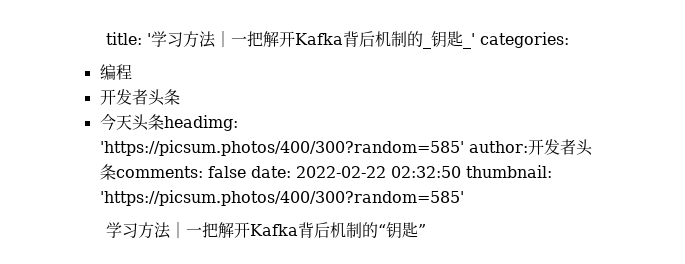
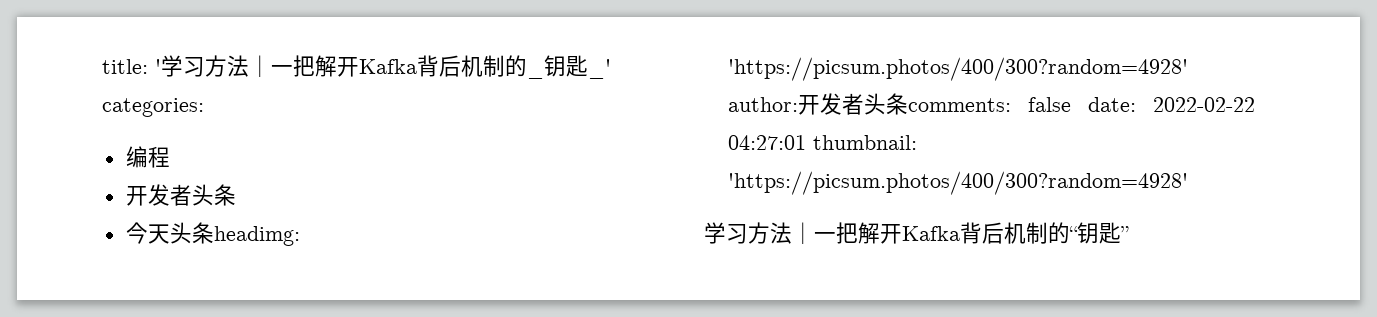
- 今天头条headimg: 'https://picsum.photos/400/300?random=585' author:开发者头条comments: false date: 2022-02-22 02:32:50 thumbnail: 'https://picsum.photos/400/300?random=585'
+ 今天头条headimg: 'https://picsum.photos/400/300?random=4928' author:开发者头条comments: false date: 2022-02-22 04:27:01 thumbnail: 'https://picsum.photos/400/300?random=4928'

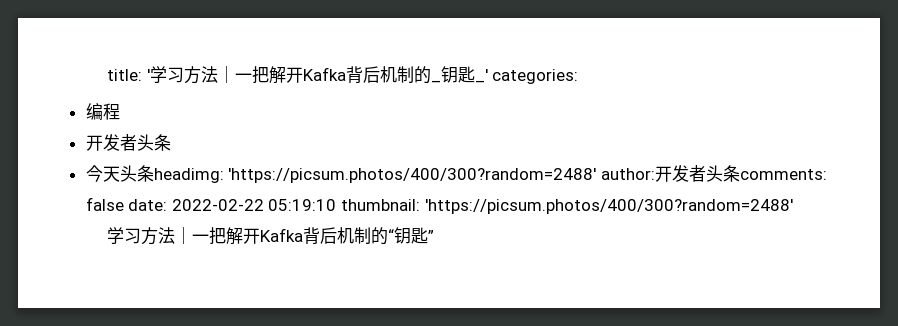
- 今天头条headimg: 'https://picsum.photos/400/300?random=4928' author:开发者头条comments: false date: 2022-02-22 04:27:01 thumbnail: 'https://picsum.photos/400/300?random=4928'
+ 今天头条headimg: 'https://picsum.photos/400/300?random=2488' author:开发者头条comments: false date: 2022-02-22 05:19:10 thumbnail: 'https://picsum.photos/400/300?random=2488'

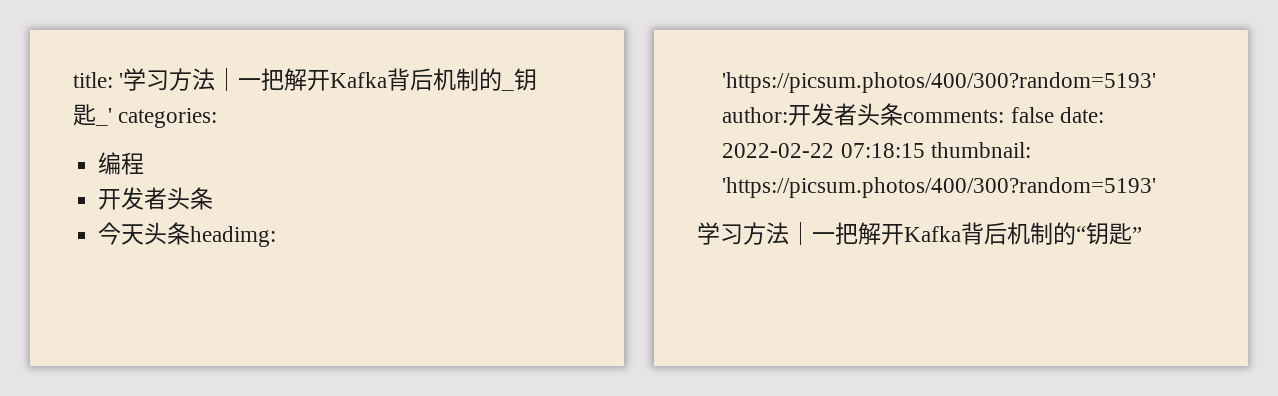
- 今天头条headimg: 'https://picsum.photos/400/300?random=2488' author:开发者头条comments: false date: 2022-02-22 05:19:10 thumbnail: 'https://picsum.photos/400/300?random=2488'
+ 今天头条headimg: 'https://picsum.photos/400/300?random=5193' author:开发者头条comments: false date: 2022-02-22 07:18:15 thumbnail: 'https://picsum.photos/400/300?random=5193'

